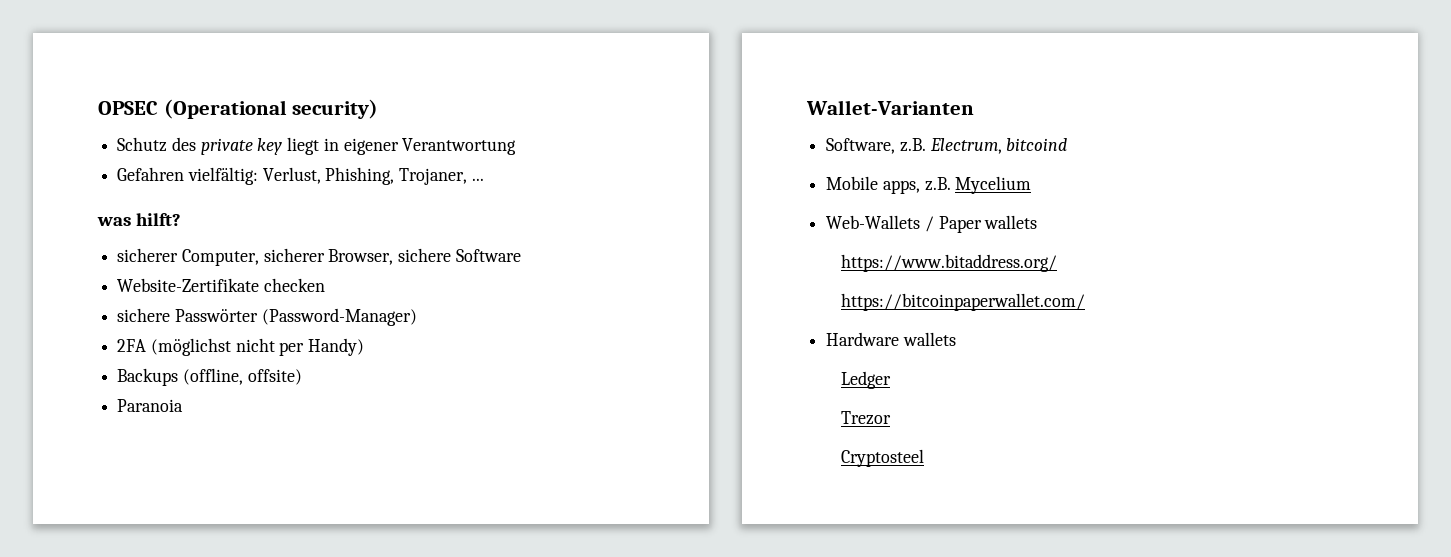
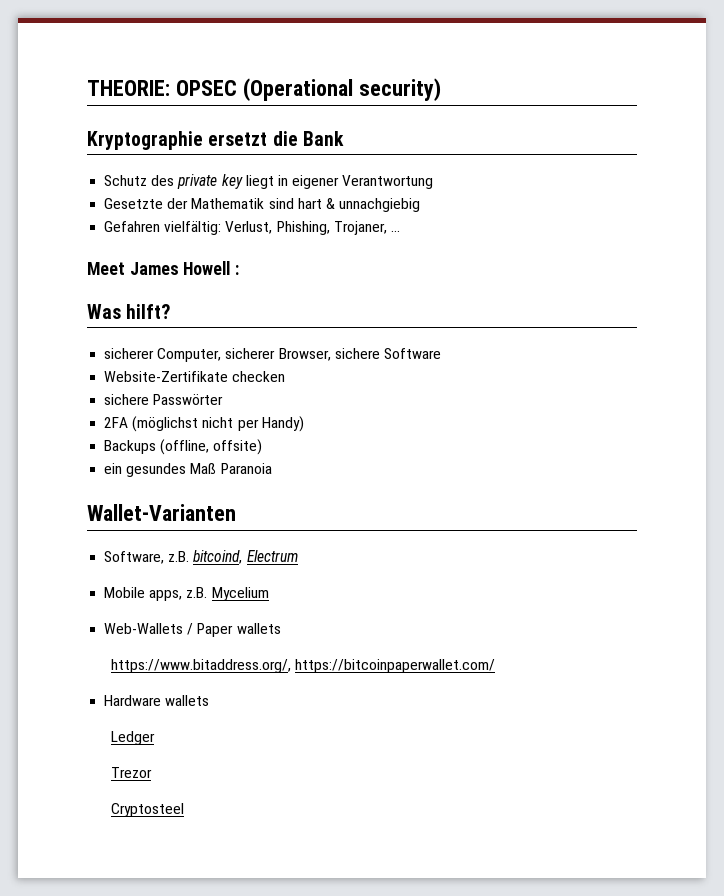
- OPSEC (Operational security)
+ THEORIE: OPSEC (Operational security)
+ Kryptographie ersetzt die Bank
+ Gesetzte der Mathematik sind hart & unnachgiebig
- was hilft?
+ Meet James Howell :
+ Was hilft?
- sichere Passwörter (Password-Manager)
+ sichere Passwörter
- Paranoia
+ ein gesundes Maß Paranoia
- Software, z.B. Electrum, bitcoind
+ Software, z.B. bitcoind, Electrum
- https://www.bitaddress.org/
- https://bitcoinpaperwallet.com/
+ https://www.bitaddress.org/, https://bitcoinpaperwallet.com/

